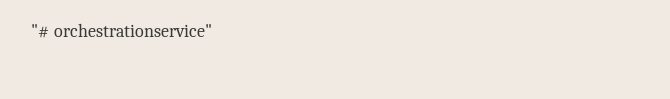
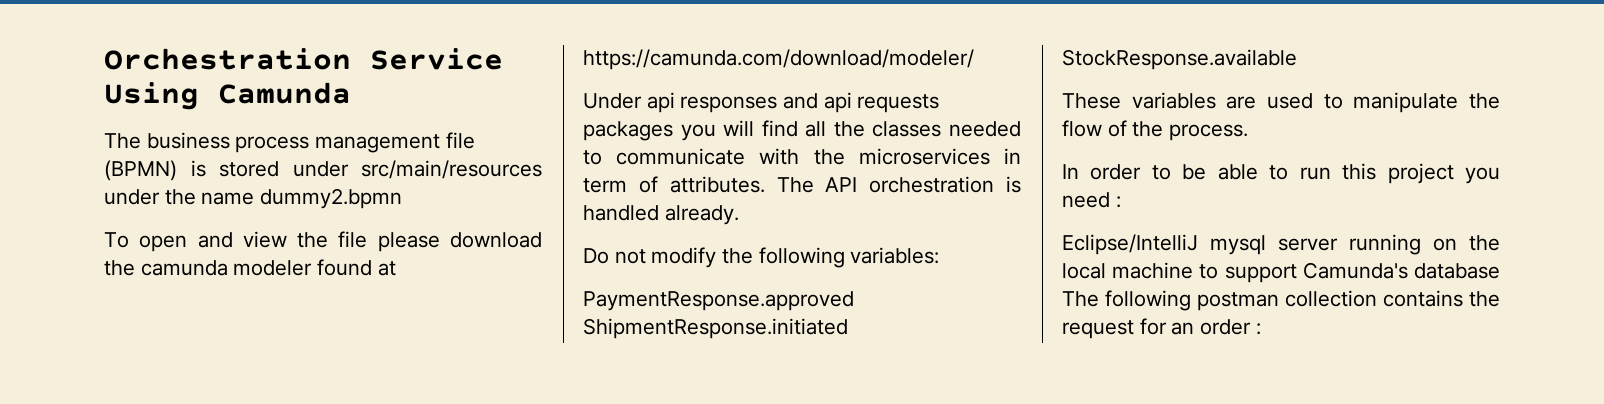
- "# orchestrationservice"
+ Orchestration Service Using Camunda
+ The business process management file (BPMN) is stored under src/main/resources under the name dummy2.bpmn
+ To open and view the file please download the camunda modeler found at https://camunda.com/download/modeler/
+ Under api responses and api requests packages you will find all the classes needed to communicate with the microservices in term of attributes. The API orchestration is handled already.
+ Do not modify the following variables:
+ PaymentResponse.approved ShipmentResponse.initiated StockResponse.available
+ These variables are used to manipulate the flow of the process.
+ In order to be able to run this project you need :
+ Eclipse/IntelliJ mysql server running on the local machine to support Camunda's database The following postman collection contains the request for an order :

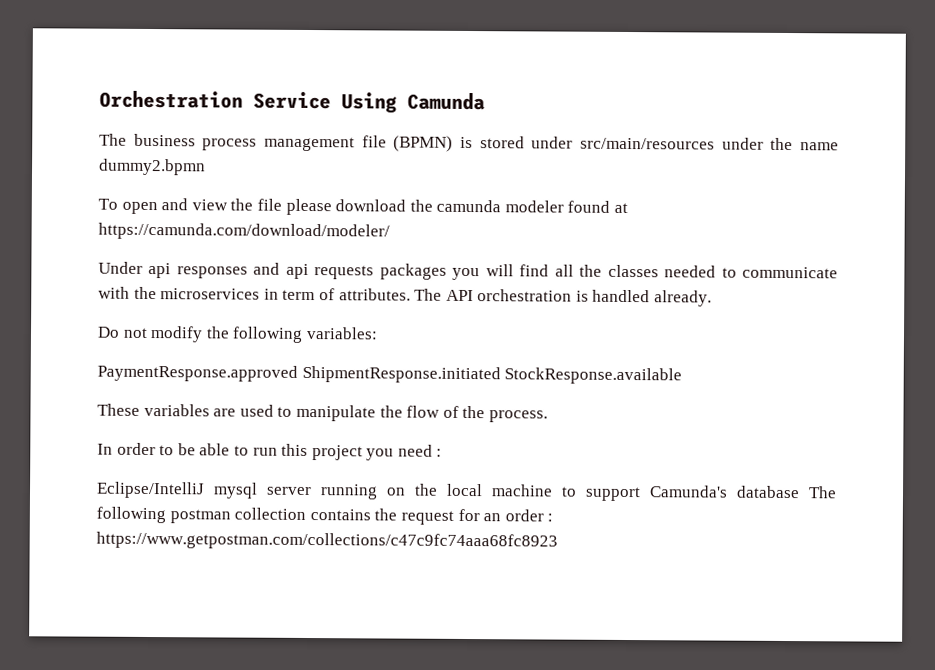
- Eclipse/IntelliJ mysql server running on the local machine to support Camunda's database The following postman collection contains the request for an order :
+ Eclipse/IntelliJ mysql server running on the local machine to support Camunda's database The following postman collection contains the request for an order : https://www.getpostman.com/collections/c47c9fc74aaa68fc8923

